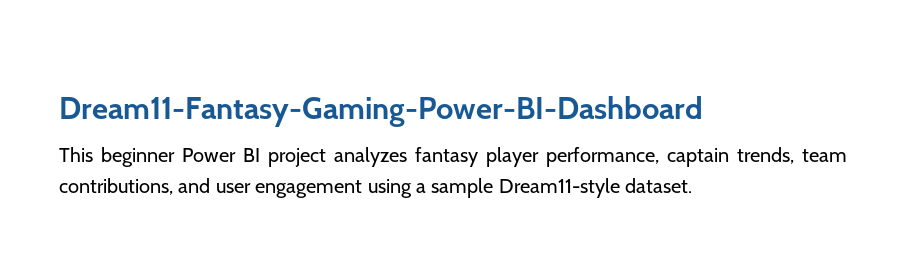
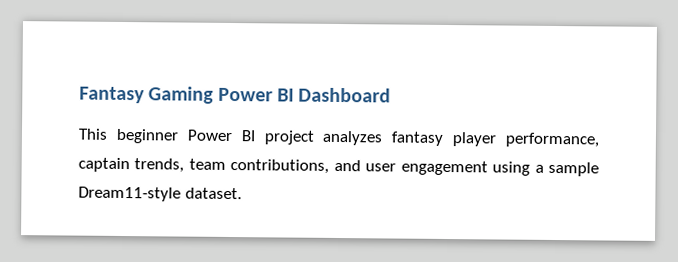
- Dream11-Fantasy-Gaming-Power-BI-Dashboard
+ Fantasy Gaming Power BI Dashboard

